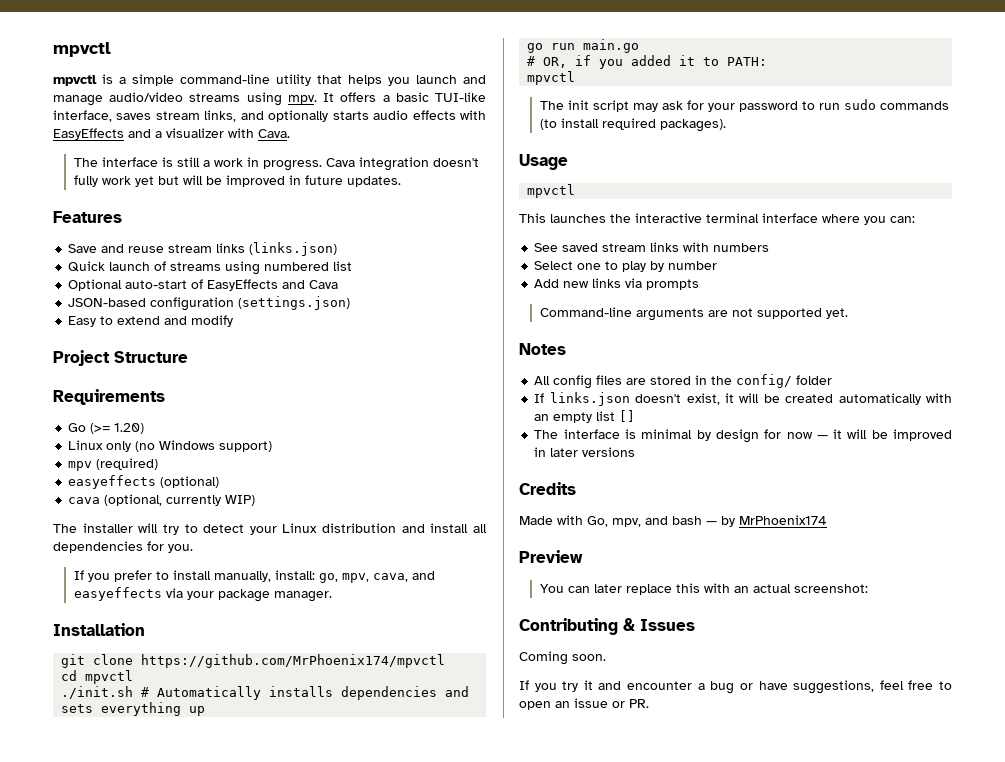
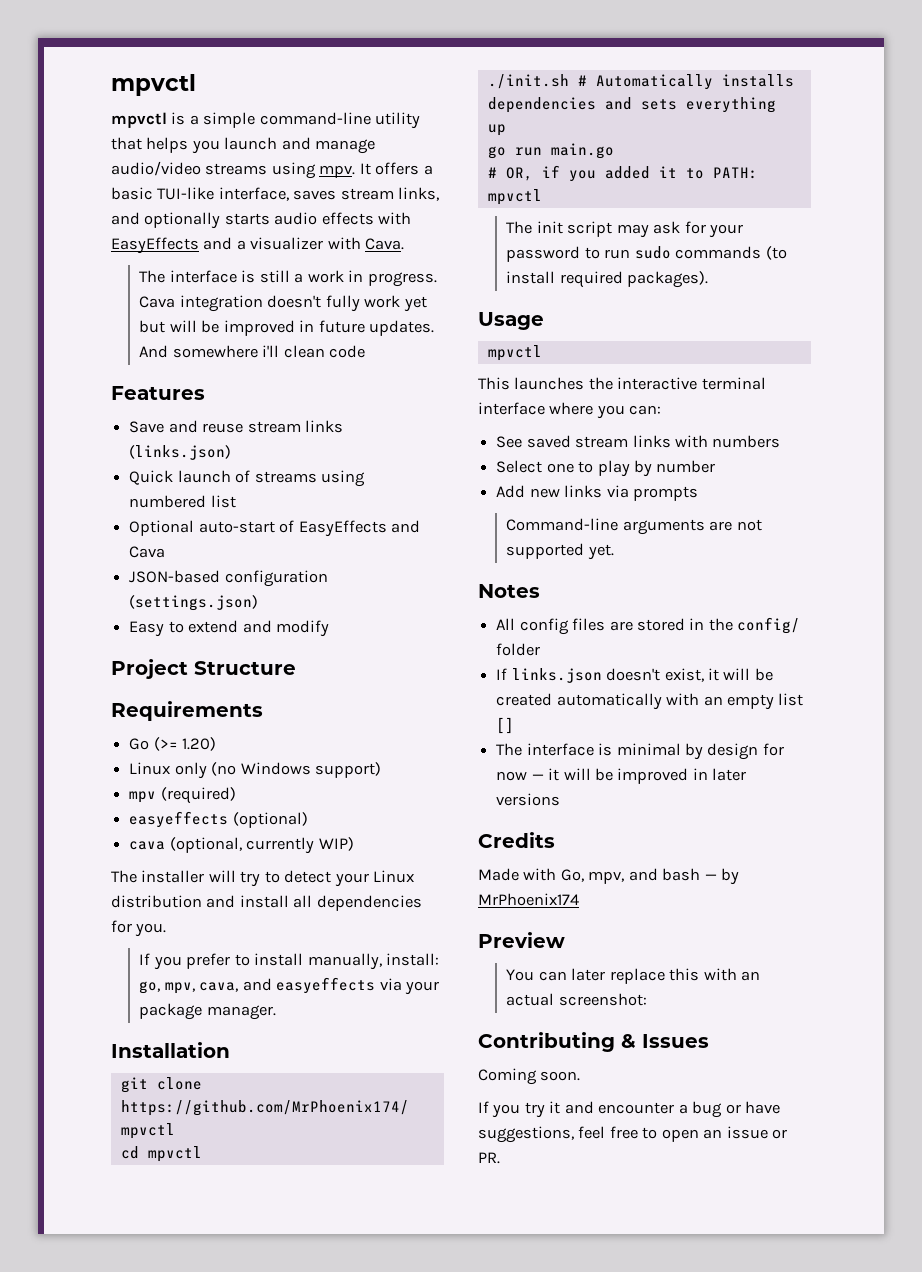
+ And somewhere i'll clean code

